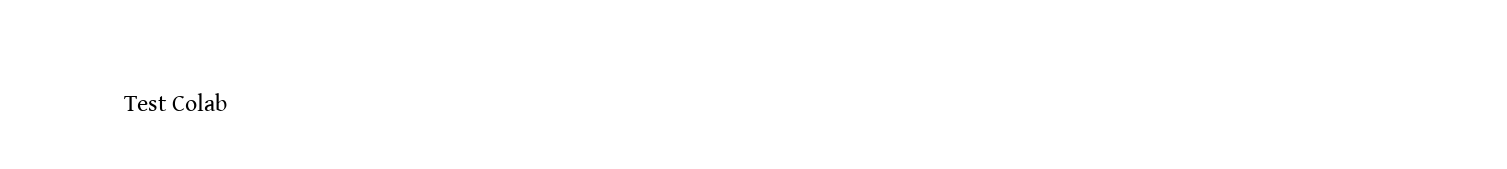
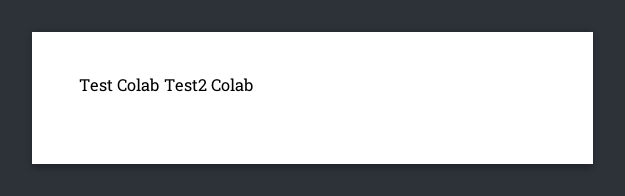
- Test Colab
+ Test Colab Test2 Colab

